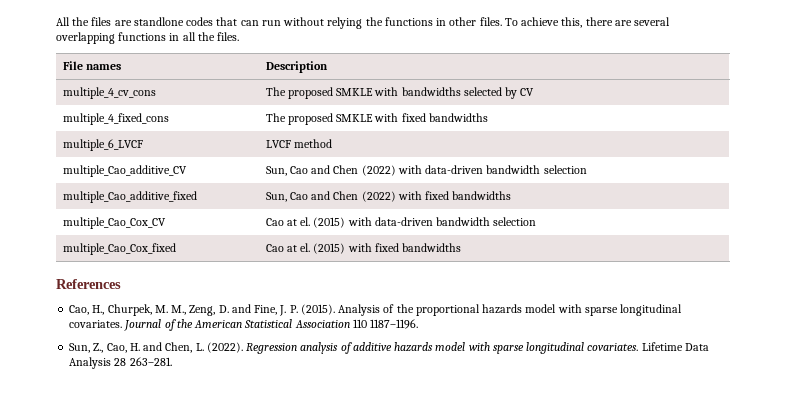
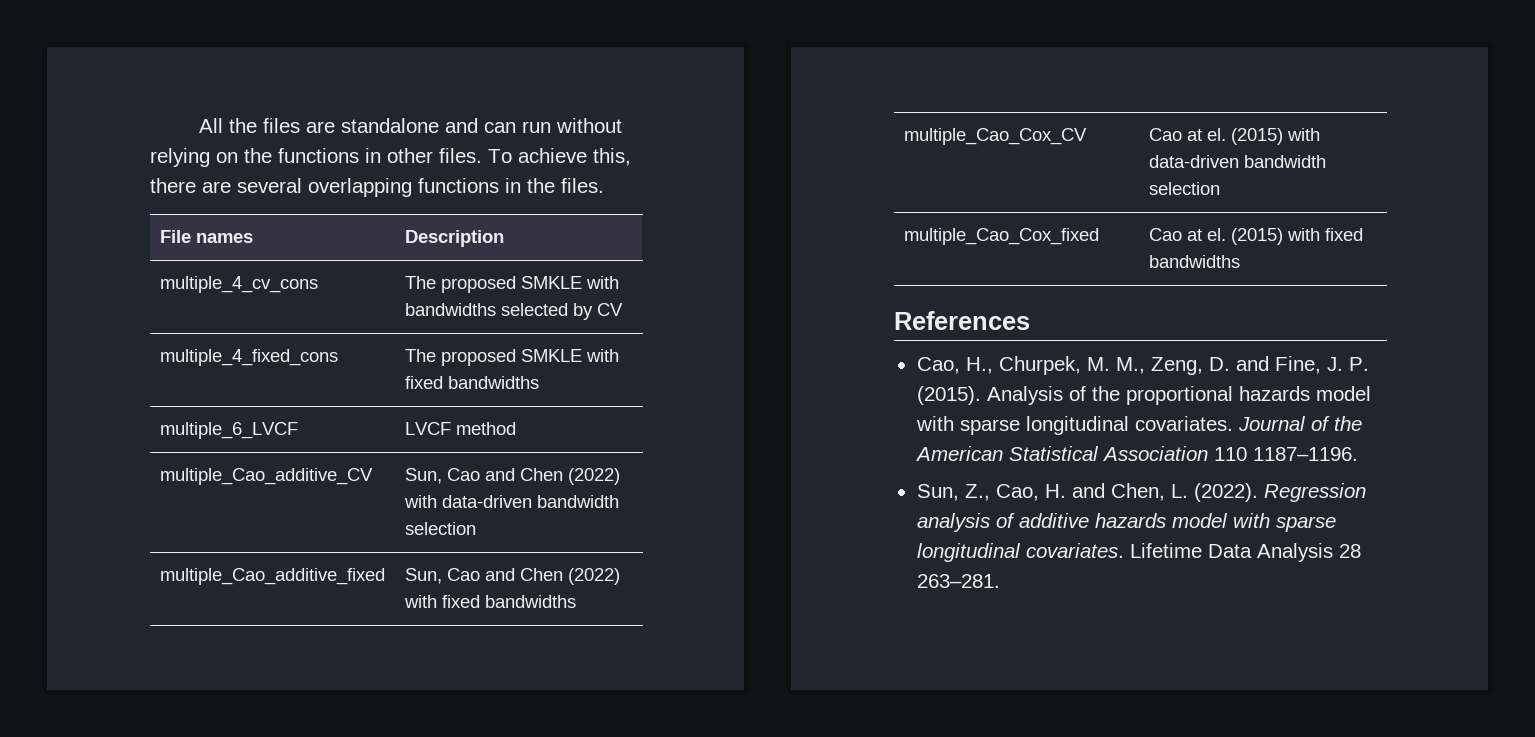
- All the files are standlone codes that can run without relying the functions in other files.
+ All the files are standalone and can run without relying on the functions in other files.
- To achieve this, there are several overlapping functions in all the files.
+ To achieve this, there are several overlapping functions in the files.

